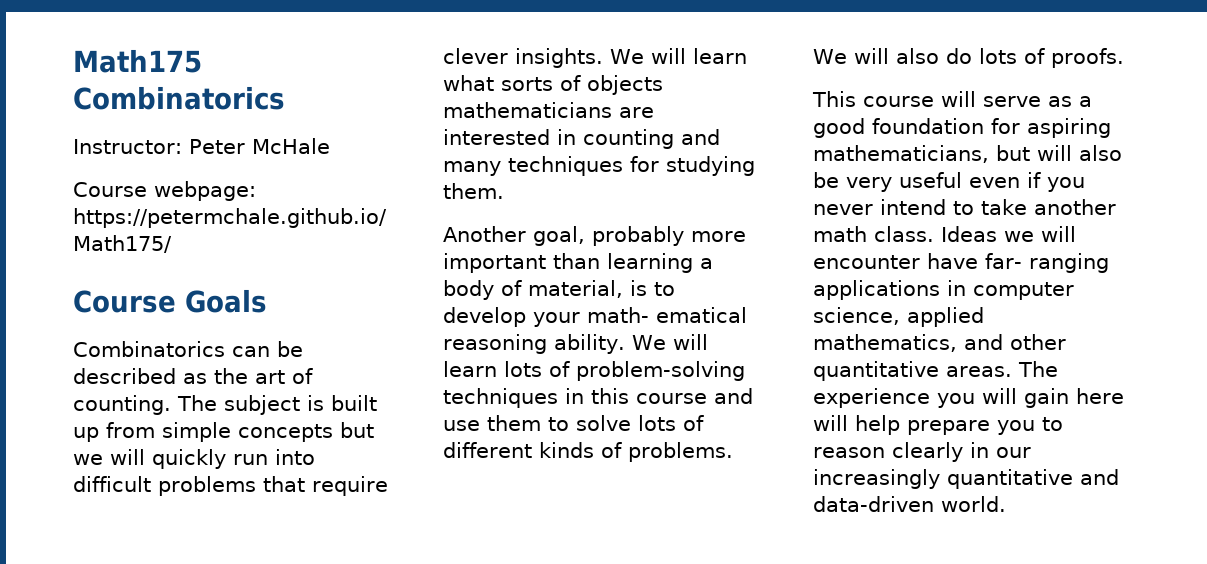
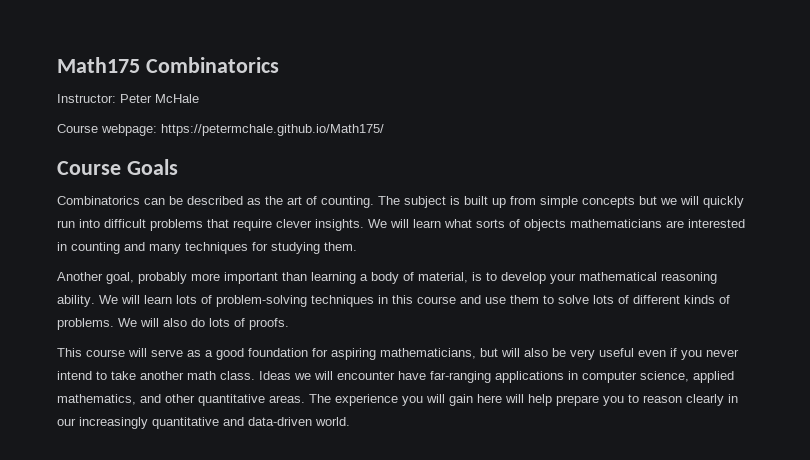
- Another goal, probably more important than learning a body of material, is to develop your math- ematical reasoning ability.
+ Another goal, probably more important than learning a body of material, is to develop your mathematical reasoning ability.
- Ideas we will encounter have far- ranging applications in computer science, applied mathematics, and other quantitative areas.
+ Ideas we will encounter have far-ranging applications in computer science, applied mathematics, and other quantitative areas.

